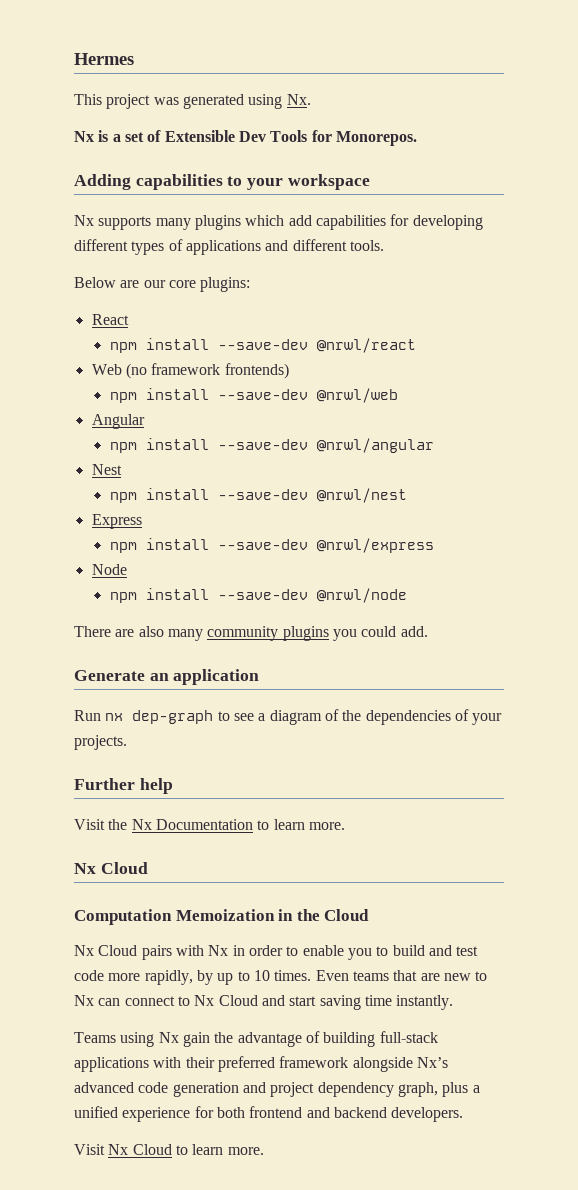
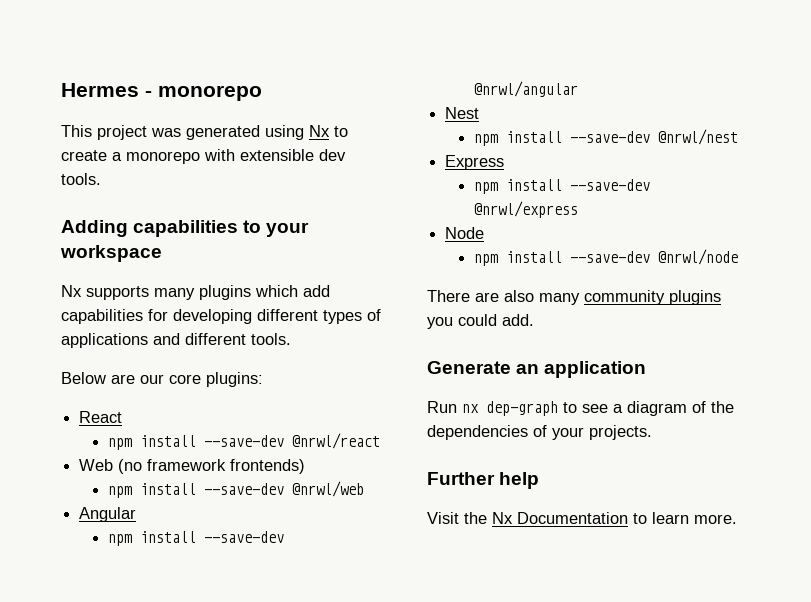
- Hermes
+ Hermes - monorepo
- This project was generated using Nx.
- Nx is a set of Extensible Dev Tools for Monorepos.
+ This project was generated using Nx to create a monorepo with extensible dev tools.
  Visit the Nx Documentation to learn more.
- Nx Cloud
- Computation Memoization in the Cloud
- Nx Cloud pairs with Nx in order to enable you to build and test code more rapidly, by up to 10 times. Even teams that are new to Nx can connect to Nx Cloud and start saving time instantly.
- Teams using Nx gain the advantage of building full-stack applications with their preferred framework alongside Nx’s advanced code generation and project dependency graph, plus a unified experience for both frontend and backend developers.
- Visit Nx Cloud to learn more.

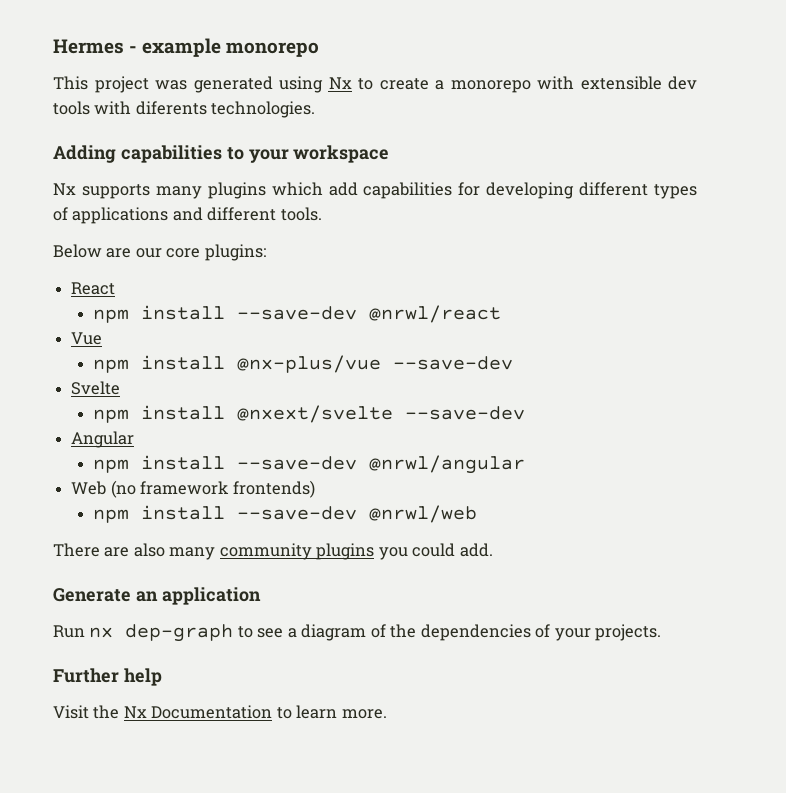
- Hermes - monorepo
+ Hermes - example monorepo
- This project was generated using Nx to create a monorepo with extensible dev tools.
+ This project was generated using Nx to create a monorepo with extensible dev tools with diferents technologies.
+ Vue
+ npm install @nx-plus/vue --save-dev
+ Svelte
+ npm install @nxext/svelte --save-dev
+ Angular
+ npm install --save-dev @nrwl/angular
- Angular
- npm install --save-dev @nrwl/angular
- Nest
- npm install --save-dev @nrwl/nest
- Express
- npm install --save-dev @nrwl/express
- Node
- npm install --save-dev @nrwl/node

